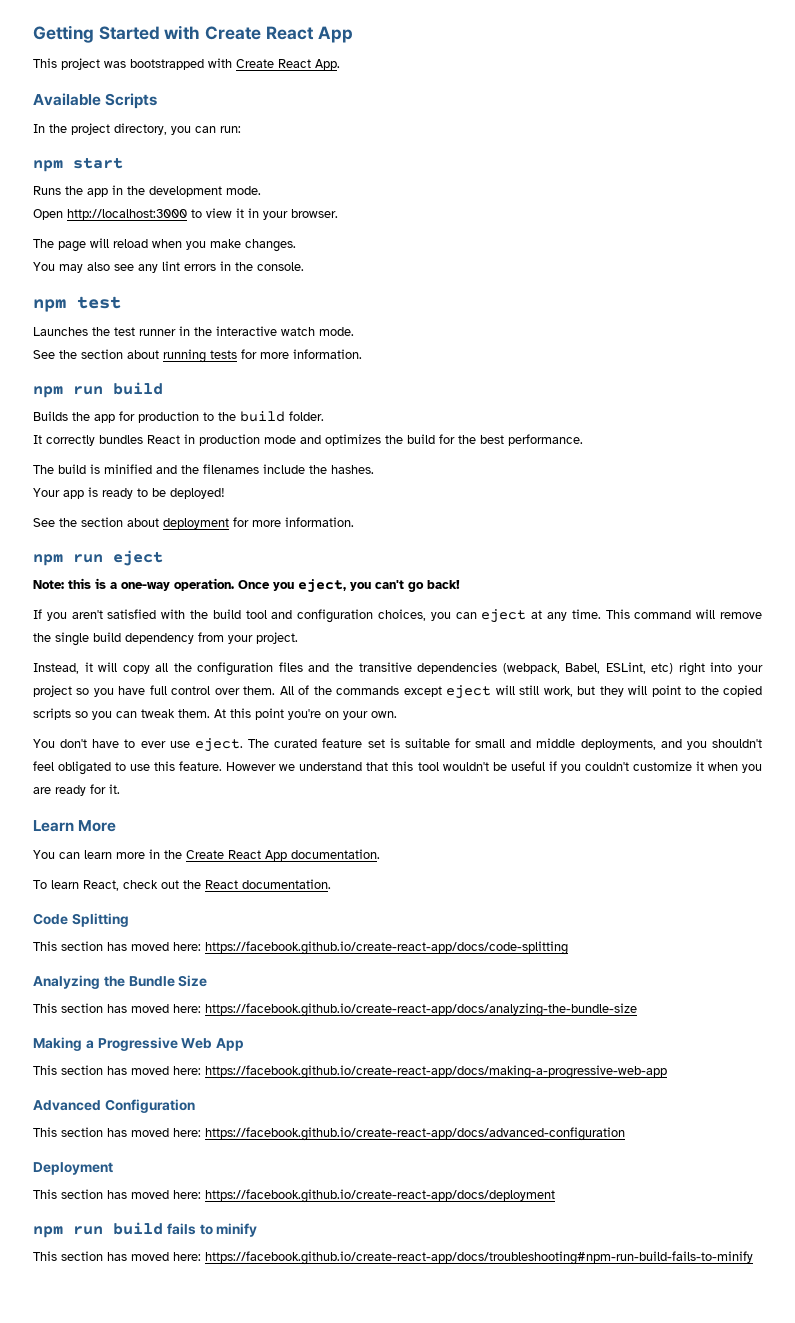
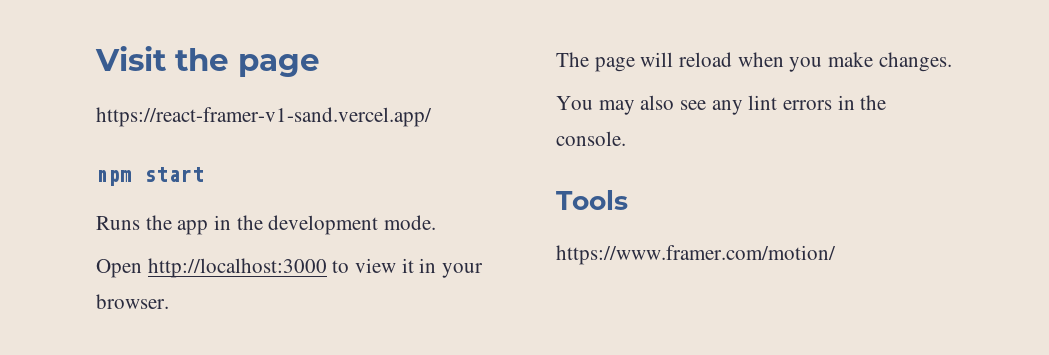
- Getting Started with Create React App
- This project was bootstrapped with Create React App.
- Available Scripts
- In the project directory, you can run:
+ Visit the page
+ https://react-framer-v1-sand.vercel.app/
- npm test
- Launches the test runner in the interactive watch mode.
- See the section about running tests for more information.
- npm run build
- Builds the app for production to the build folder.
- It correctly bundles React in production mode and optimizes the build for the best performance.
- The build is minified and the filenames include the hashes.
- Your app is ready to be deployed!
- See the section about deployment for more information.
- npm run eject
- Note: this is a one-way operation. Once you eject, you can't go back!
- If you aren't satisfied with the build tool and configuration choices, you can eject at any time. This command will remove the single build dependency from your project.
- Instead, it will copy all the configuration files and the transitive dependencies (webpack, Babel, ESLint, etc) right into your project so you have full control over them. All of the commands except eject will still work, but they will point to the copied scripts so you can tweak them. At this point you're on your own.
- You don't have to ever use eject. The curated feature set is suitable for small and middle deployments, and you shouldn't feel obligated to use this feature. However we understand that this tool wouldn't be useful if you couldn't customize it when you are ready for it.
- Learn More
- You can learn more in the Create React App documentation.
- To learn React, check out the React documentation.
- Code Splitting
- This section has moved here: https://facebook.github.io/create-react-app/docs/code-splitting
- Analyzing the Bundle Size
- This section has moved here: https://facebook.github.io/create-react-app/docs/analyzing-the-bundle-size
- Making a Progressive Web App
- This section has moved here: https://facebook.github.io/create-react-app/docs/making-a-progressive-web-app
- Advanced Configuration
- This section has moved here: https://facebook.github.io/create-react-app/docs/advanced-configuration
- Deployment
- This section has moved here: https://facebook.github.io/create-react-app/docs/deployment
- npm run build fails to minify
- This section has moved here: https://facebook.github.io/create-react-app/docs/troubleshooting#npm-run-build-fails-to-minify
+ Tools
+ https://www.framer.com/motion/

